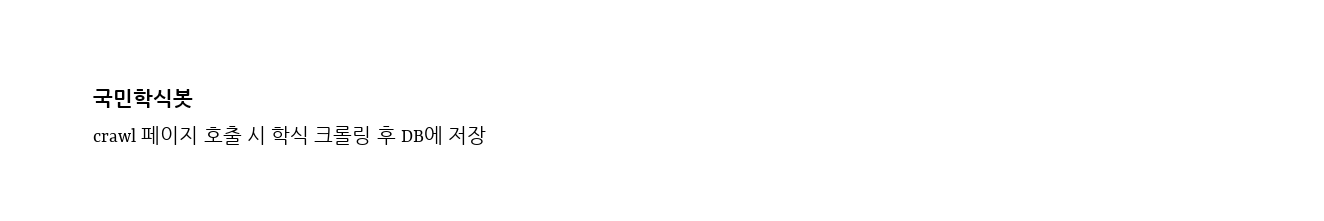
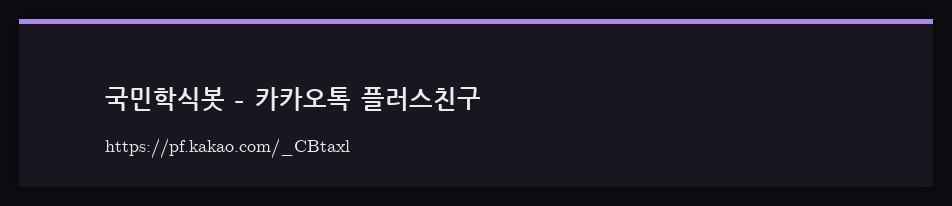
- 국민학식봇
- crawl 페이지 호출 시 학식 크롤링 후 DB에 저장
+ 국민학식봇 - 카카오톡 플러스친구
+ https://pf.kakao.com/_CBtaxl

